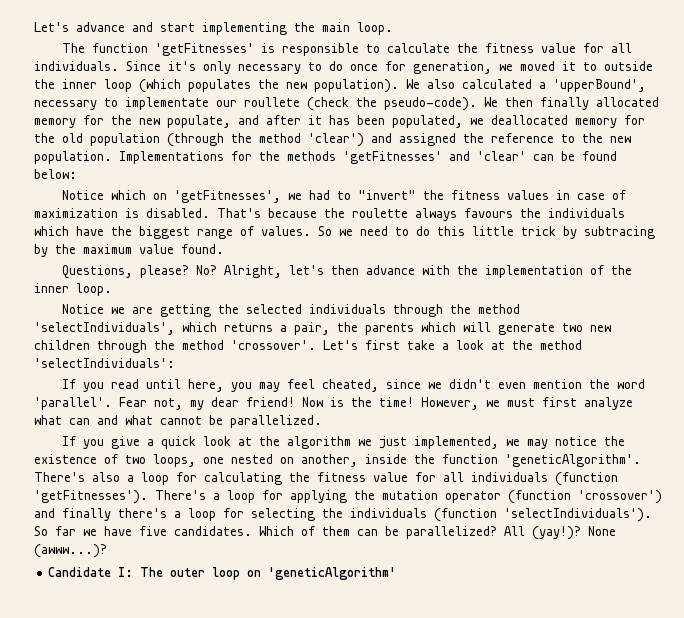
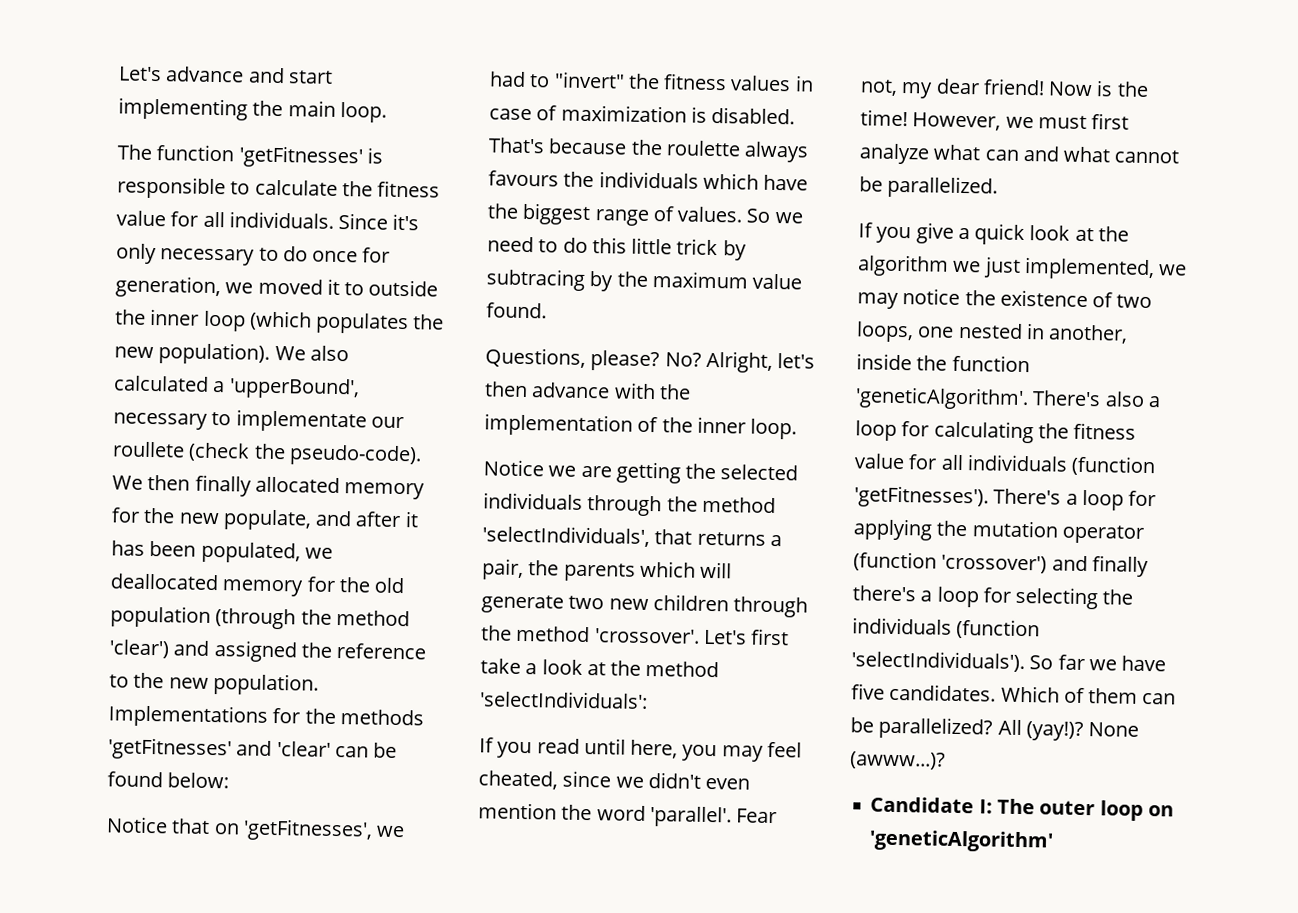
- Notice which on 'getFitnesses', we had to "invert" the fitness values in case of maximization is disabled.
+ Notice that on 'getFitnesses', we had to "invert" the fitness values in case of maximization is disabled.
- Notice we are getting the selected individuals through the method 'selectIndividuals', which returns a pair, the parents which will generate two new children through the method 'crossover'.
+ Notice we are getting the selected individuals through the method 'selectIndividuals', that returns a pair, the parents which will generate two new children through the method 'crossover'.
- If you give a quick look at the algorithm we just implemented, we may notice the existence of two loops, one nested on another, inside the function 'geneticAlgorithm'.
+ If you give a quick look at the algorithm we just implemented, we may notice the existence of two loops, one nested in another, inside the function 'geneticAlgorithm'.

